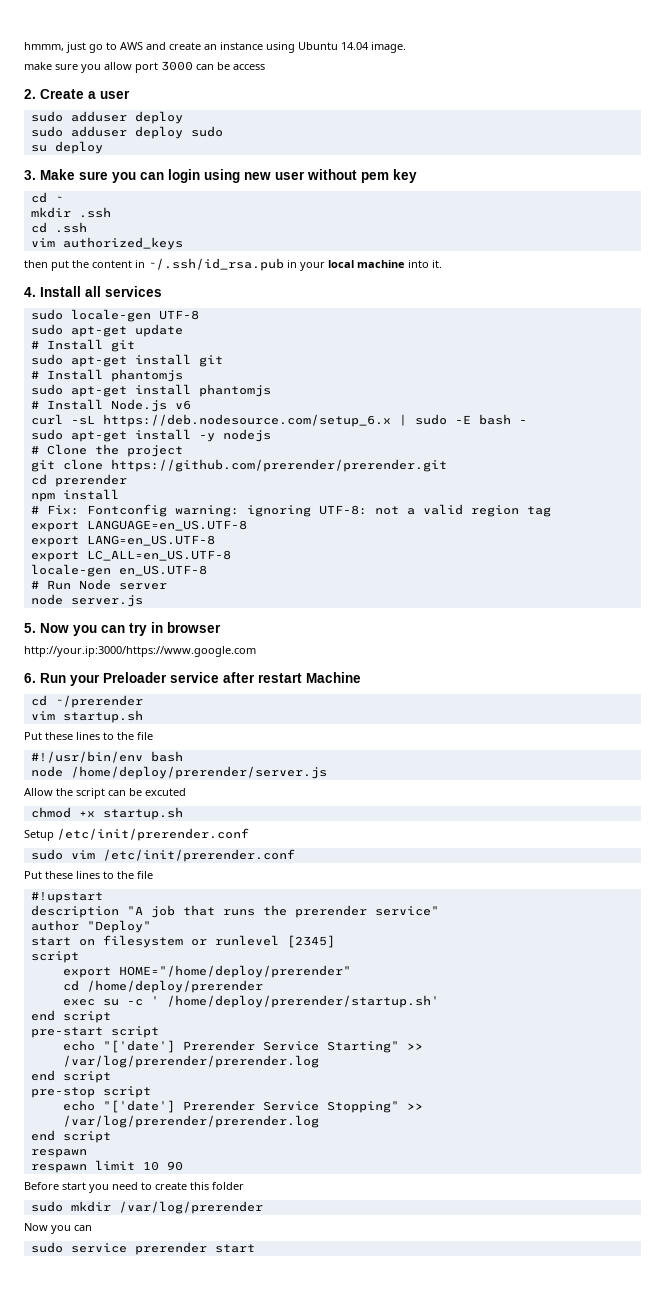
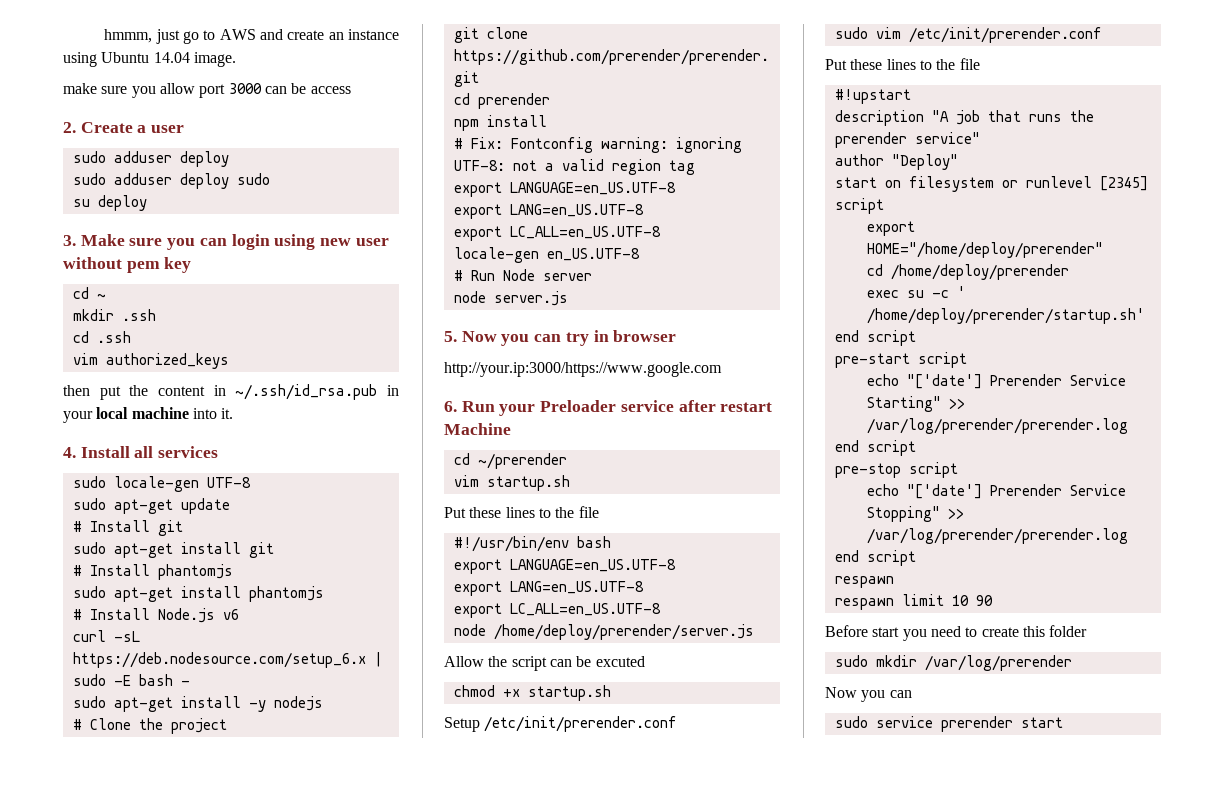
  #!/usr/bin/env bash
+ export LANGUAGE=en_US.UTF-8
+ export LANG=en_US.UTF-8
+ export LC_ALL=en_US.UTF-8

